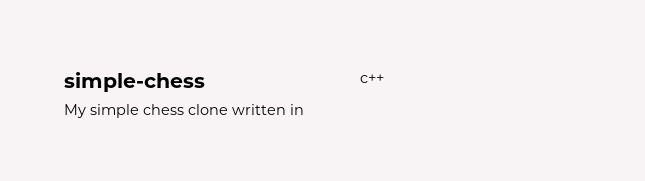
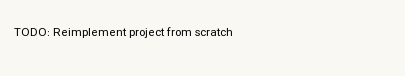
- simple-chess
- My simple chess clone written in c++
+ TODO: Reimplement project from scratch

